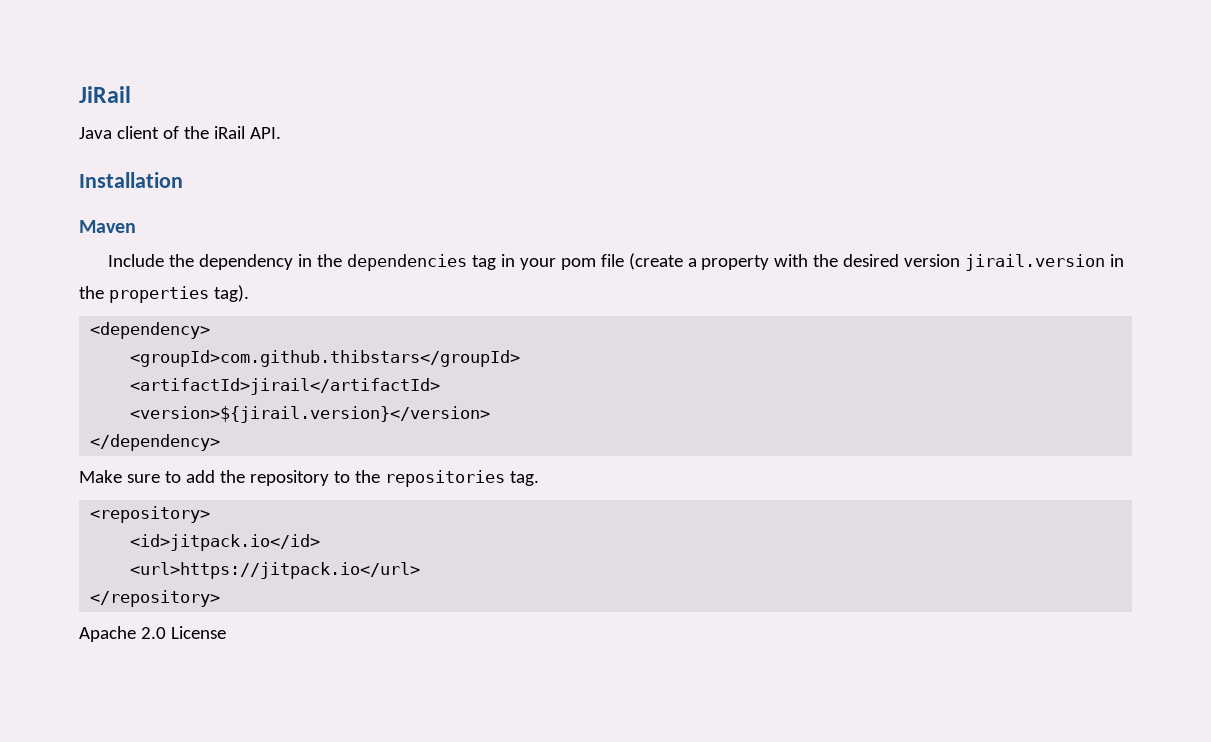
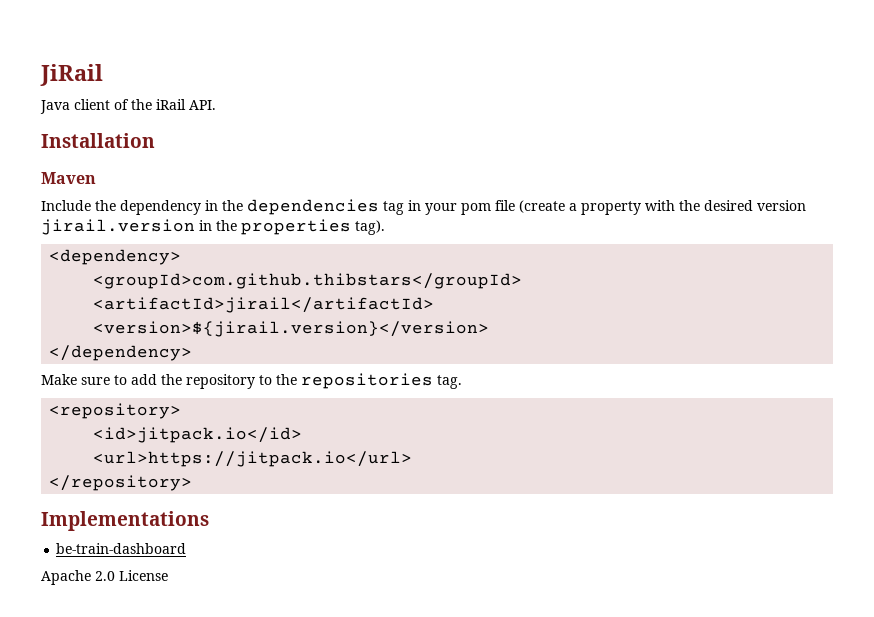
+ Implementations
+ be-train-dashboard

